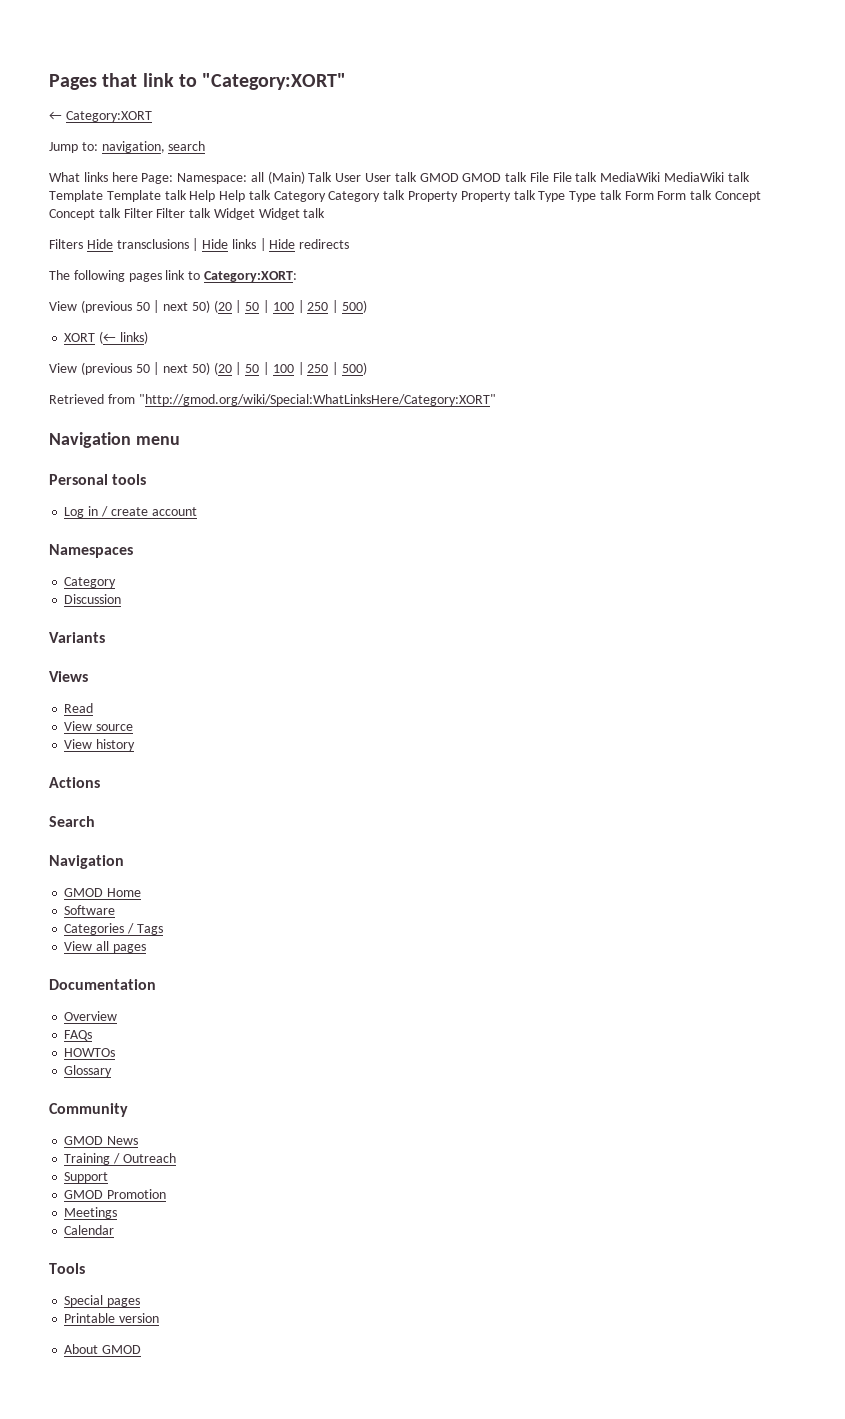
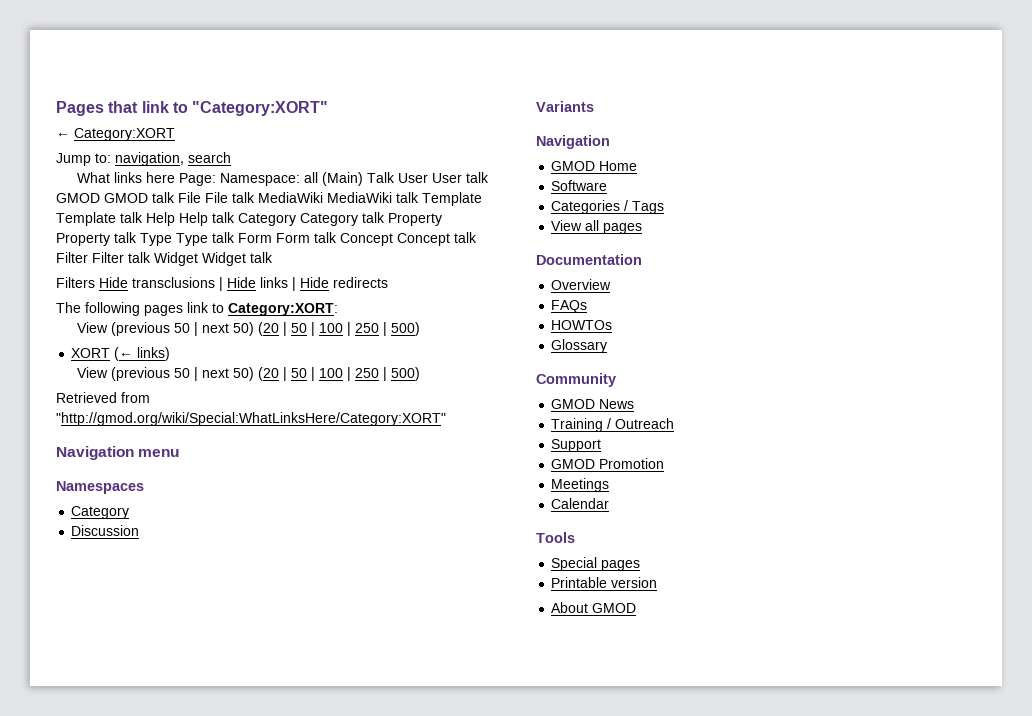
- Personal tools
- Log in / create account
  Namespaces
  Category
  Discussion
  Variants
- Views
- Read
- View source
- View history
- Actions
- Search

